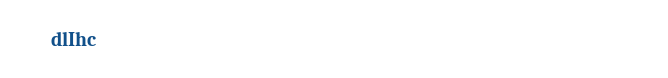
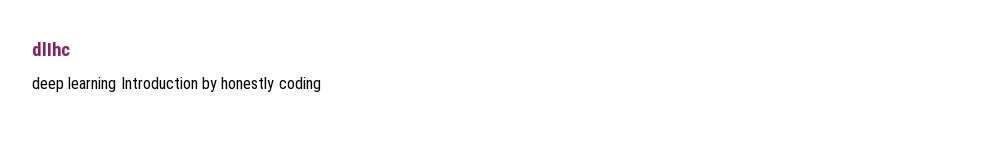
+ deep learning Introduction by honestly coding

